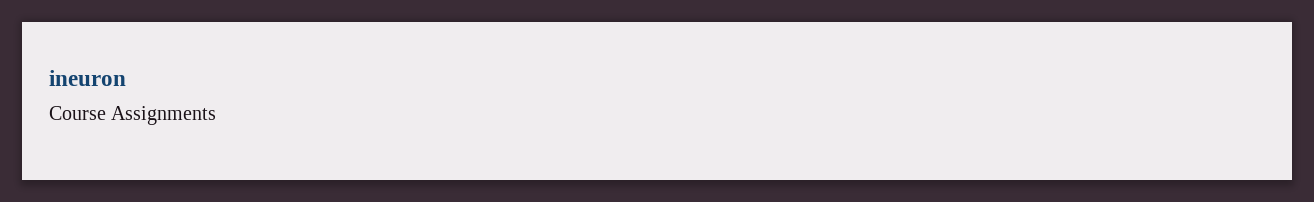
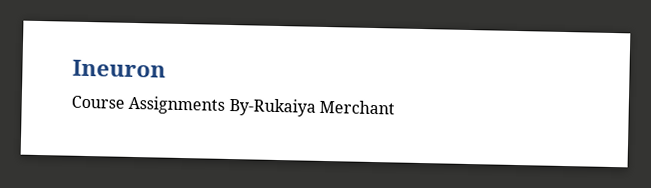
- ineuron
+ Ineuron
- Course Assignments
+ Course Assignments By-Rukaiya Merchant

